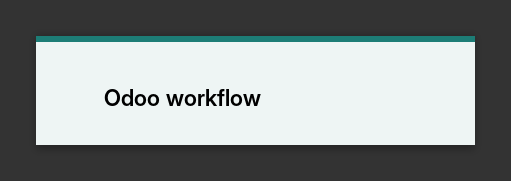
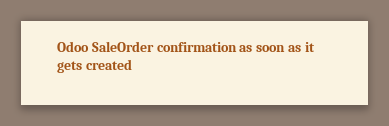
- Odoo workflow
+ Odoo SaleOrder confirmation as soon as it gets created

